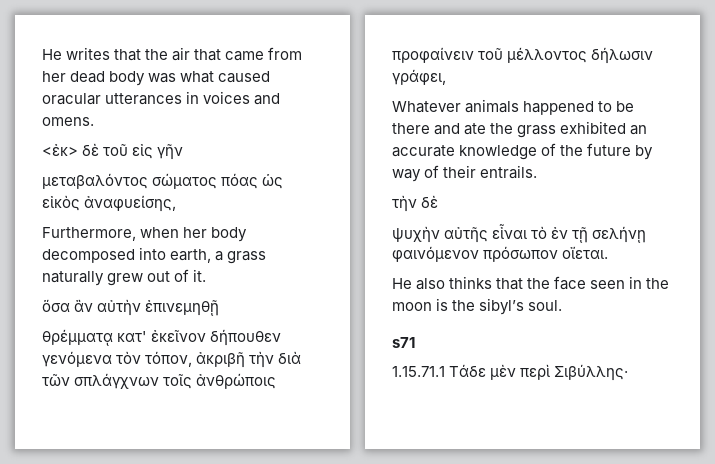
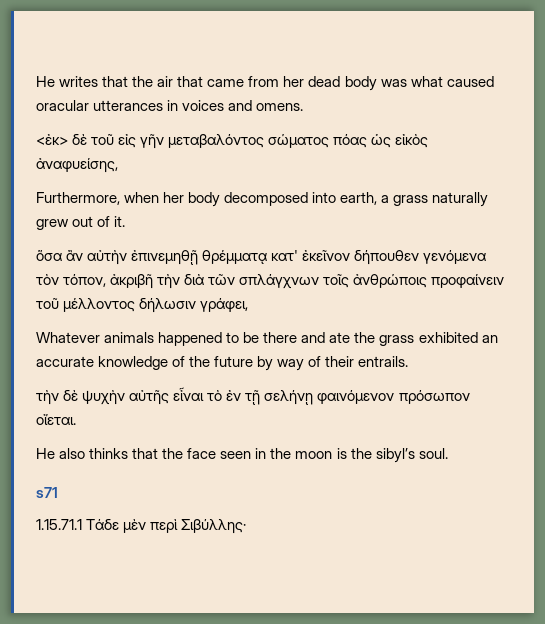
- <ἐκ> δὲ τοῦ εἰς γῆν
- μεταβαλόντος σώματος πόας ὡς εἰκὸς ἀναφυείσης,
+ <ἐκ> δὲ τοῦ εἰς γῆν μεταβαλόντος σώματος πόας ὡς εἰκὸς ἀναφυείσης,
- ὅσα ἂν αὐτὴν ἐπινεμηθῇ
- θρέμματᾳ κατ' ἐκεῖνον δήπουθεν γενόμενα τὸν τόπον, ἀκριβῆ τὴν διὰ τῶν σπλάγχνων τοῖς ἀνθρώποις προφαίνειν τοῦ μέλλοντος δήλωσιν γράφει,
+ ὅσα ἂν αὐτὴν ἐπινεμηθῇ θρέμματᾳ κατ' ἐκεῖνον δήπουθεν γενόμενα τὸν τόπον, ἀκριβῆ τὴν διὰ τῶν σπλάγχνων τοῖς ἀνθρώποις προφαίνειν τοῦ μέλλοντος δήλωσιν γράφει,
- τὴν δὲ
- ψυχὴν αὐτῆς εἶναι τὸ ἐν τῇ σελήνῃ φαινόμενον πρόσωπον οἴεται.
+ τὴν δὲ ψυχὴν αὐτῆς εἶναι τὸ ἐν τῇ σελήνῃ φαινόμενον πρόσωπον οἴεται.

